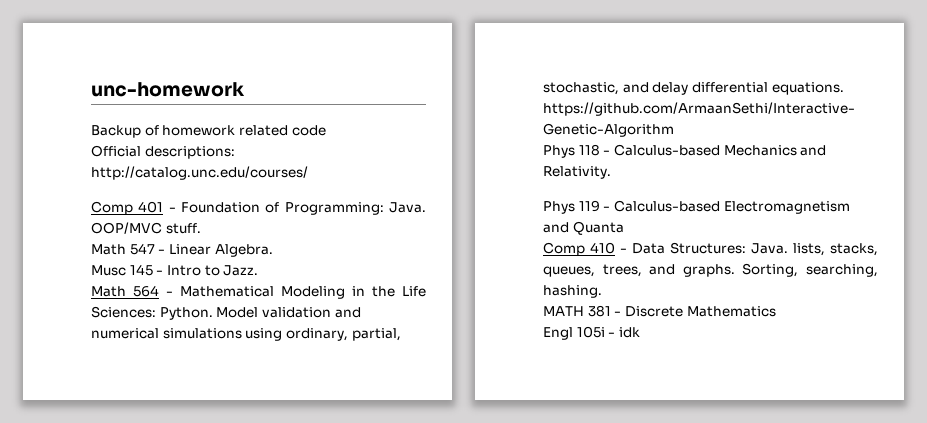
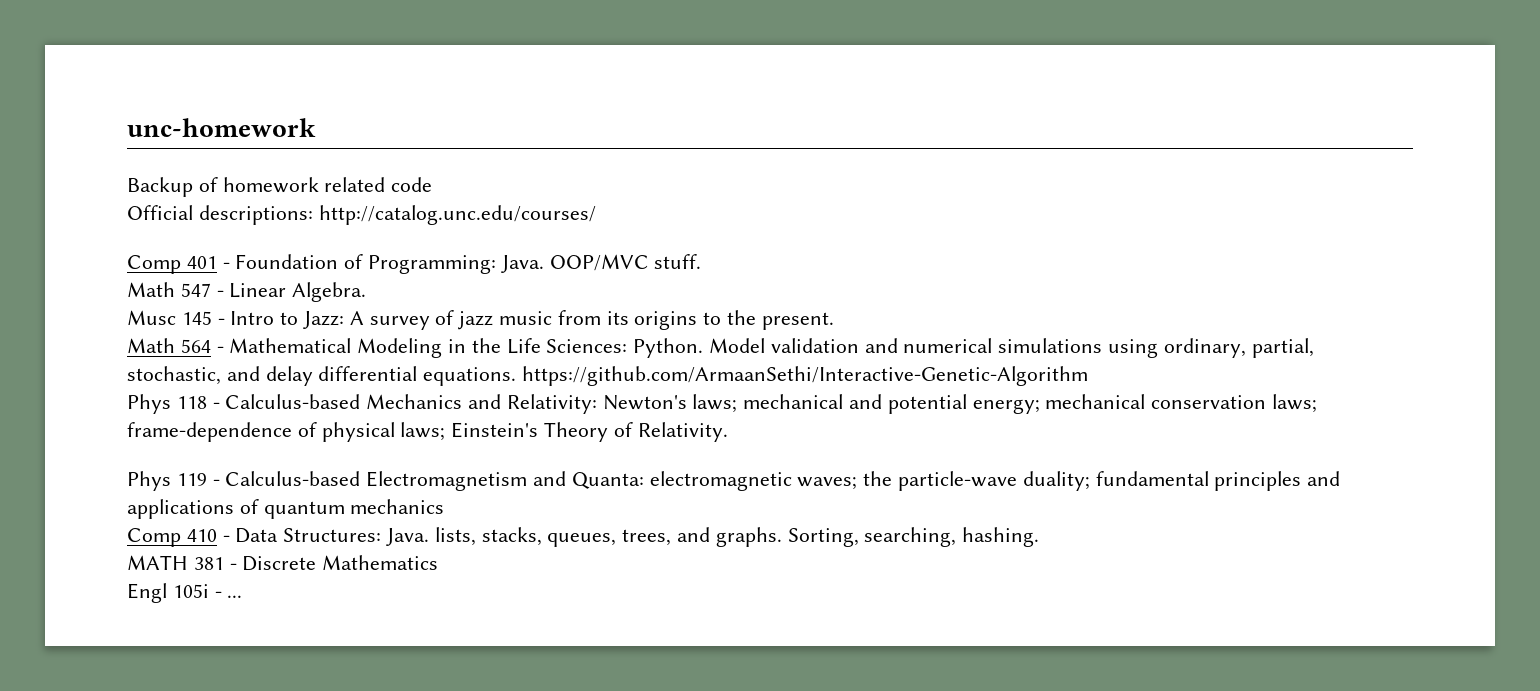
- Musc 145 - Intro to Jazz.
+ Musc 145 - Intro to Jazz: A survey of jazz music from its origins to the present.
- Phys 118 - Calculus-based Mechanics and Relativity.
+ Phys 118 - Calculus-based Mechanics and Relativity: Newton's laws; mechanical and potential energy; mechanical conservation laws; frame-dependence of physical laws; Einstein's Theory of Relativity.
- Phys 119 - Calculus-based Electromagnetism and Quanta
+ Phys 119 - Calculus-based Electromagnetism and Quanta: electromagnetic waves; the particle-wave duality; fundamental principles and applications of quantum mechanics
- Engl 105i - idk
+ Engl 105i - ...

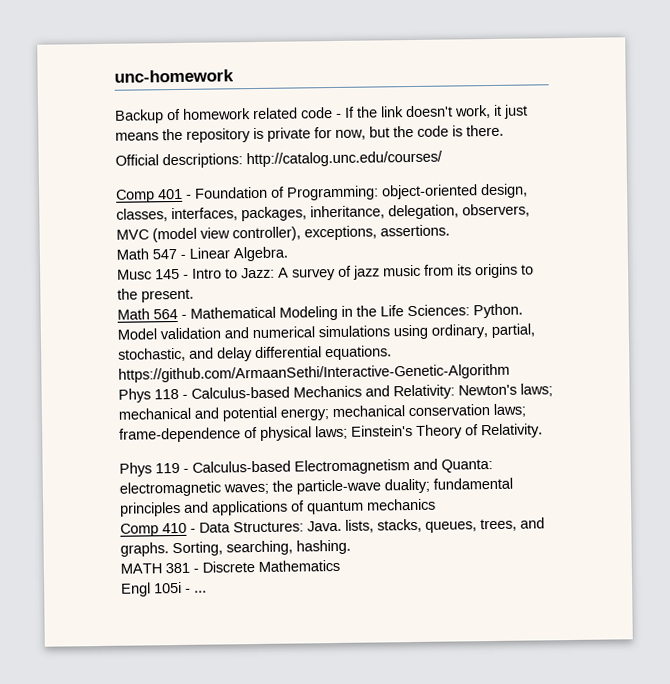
- Backup of homework related code
+ Backup of homework related code - If the link doesn't work, it just means the repository is private for now, but the code is there.
- Comp 401 - Foundation of Programming: Java. OOP/MVC stuff.
+ Comp 401 - Foundation of Programming: object-oriented design, classes, interfaces, packages, inheritance, delegation, observers, MVC (model view controller), exceptions, assertions.

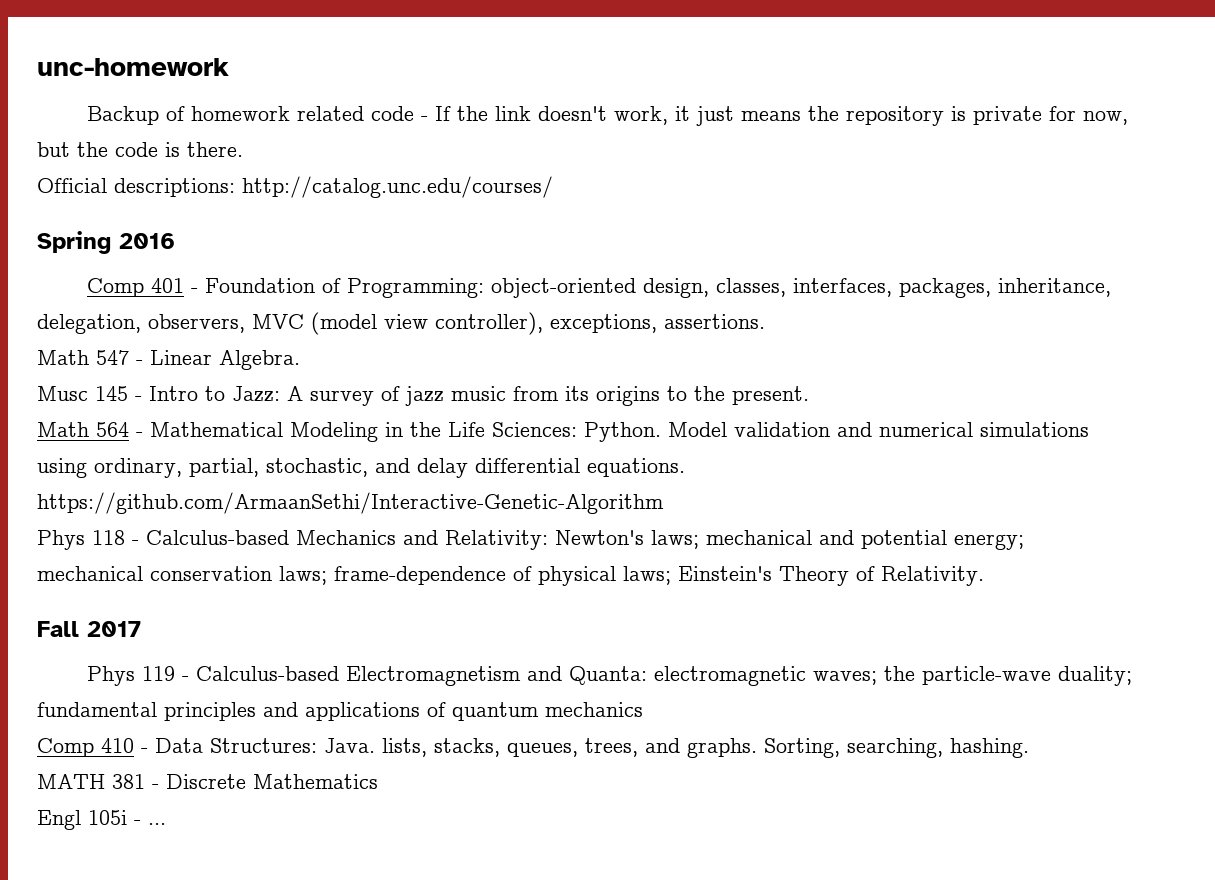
+ Spring 2016
+ Fall 2017

